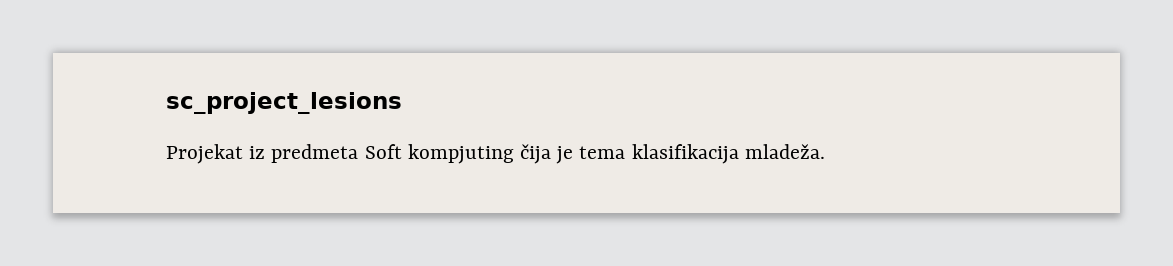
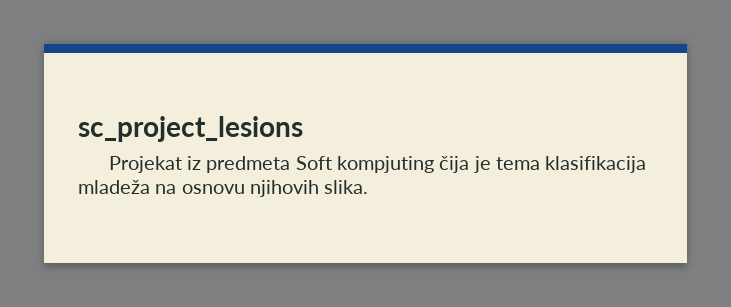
- Projekat iz predmeta Soft kompjuting čija je tema klasifikacija mladeža.
+ Projekat iz predmeta Soft kompjuting čija je tema klasifikacija mladeža na osnovu njihovih slika.

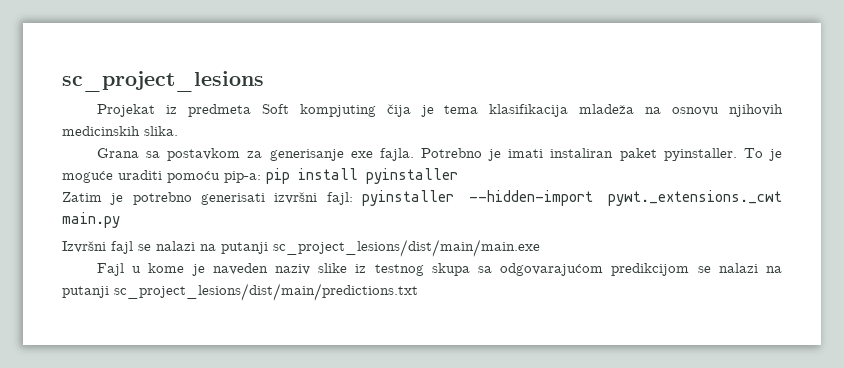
- Projekat iz predmeta Soft kompjuting čija je tema klasifikacija mladeža na osnovu njihovih slika.
+ Projekat iz predmeta Soft kompjuting čija je tema klasifikacija mladeža na osnovu njihovih medicinskih slika.
+ Grana sa postavkom za generisanje exe fajla. Potrebno je imati instaliran paket pyinstaller. To je moguće uraditi pomoću pip-a: pip install pyinstaller
+ Zatim je potrebno generisati izvršni fajl: pyinstaller --hidden-import pywt._extensions._cwt main.py
+ Izvršni fajl se nalazi na putanji sc_project_lesions/dist/main/main.exe
+ Fajl u kome je naveden naziv slike iz testnog skupa sa odgovarajućom predikcijom se nalazi na putanji sc_project_lesions/dist/main/predictions.txt

